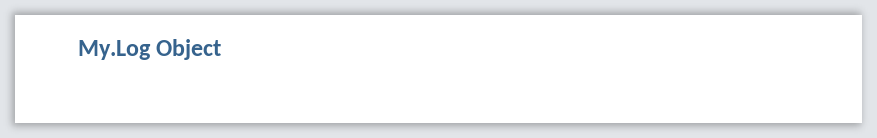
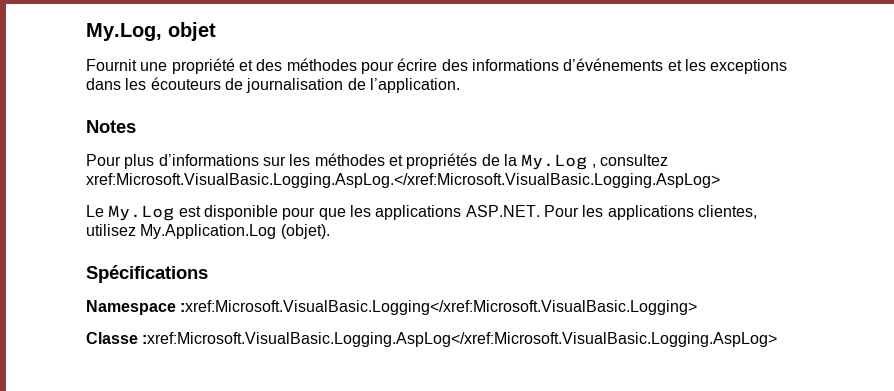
- My.Log Object
+ My.Log, objet
+ Fournit une propriété et des méthodes pour écrire des informations d’événements et les exceptions dans les écouteurs de journalisation de l’application.
+ Notes
+ Pour plus d’informations sur les méthodes et propriétés de la My.Log , consultez xref:Microsoft.VisualBasic.Logging.AspLog.</xref:Microsoft.VisualBasic.Logging.AspLog>
+ Le My.Log est disponible pour que les applications ASP.NET. Pour les applications clientes, utilisez My.Application.Log (objet).
+ Spécifications
+ Namespace :xref:Microsoft.VisualBasic.Logging</xref:Microsoft.VisualBasic.Logging>
+ Classe :xref:Microsoft.VisualBasic.Logging.AspLog</xref:Microsoft.VisualBasic.Logging.AspLog>

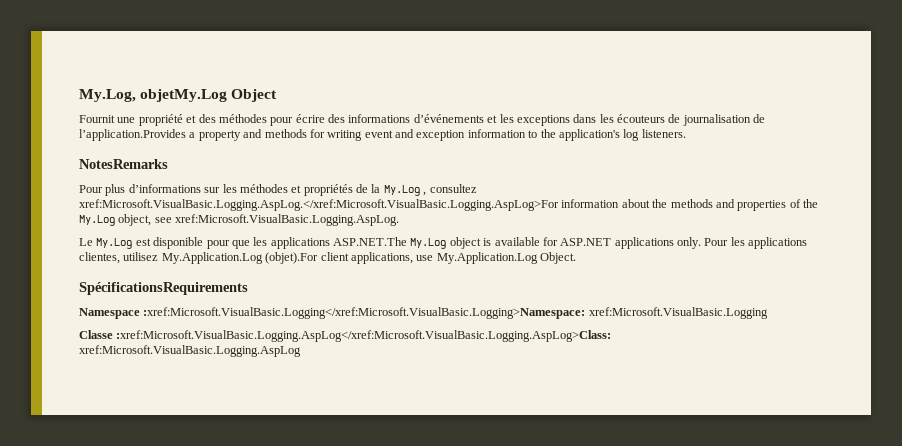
- My.Log, objet
+ My.Log, objetMy.Log Object
- Fournit une propriété et des méthodes pour écrire des informations d’événements et les exceptions dans les écouteurs de journalisation de l’application.
- Notes
+ Fournit une propriété et des méthodes pour écrire des informations d’événements et les exceptions dans les écouteurs de journalisation de l’application.Provides a property and methods for writing event and exception information to the application's log listeners.
+ NotesRemarks
- Pour plus d’informations sur les méthodes et propriétés de la My.Log , consultez xref:Microsoft.VisualBasic.Logging.AspLog.</xref:Microsoft.VisualBasic.Logging.AspLog>
+ Pour plus d’informations sur les méthodes et propriétés de la My.Log , consultez xref:Microsoft.VisualBasic.Logging.AspLog.</xref:Microsoft.VisualBasic.Logging.AspLog>For information about the methods and properties of the My.Log object, see xref:Microsoft.VisualBasic.Logging.AspLog.
- Le My.Log est disponible pour que les applications ASP.NET. Pour les applications clientes, utilisez My.Application.Log (objet).
- Spécifications
+ Le My.Log est disponible pour que les applications ASP.NET.The My.Log object is available for ASP.NET applications only. Pour les applications clientes, utilisez My.Application.Log (objet).For client applications, use My.Application.Log Object.
+ SpécificationsRequirements
- Namespace :xref:Microsoft.VisualBasic.Logging</xref:Microsoft.VisualBasic.Logging>
+ Namespace :xref:Microsoft.VisualBasic.Logging</xref:Microsoft.VisualBasic.Logging>Namespace: xref:Microsoft.VisualBasic.Logging
- Classe :xref:Microsoft.VisualBasic.Logging.AspLog</xref:Microsoft.VisualBasic.Logging.AspLog>
+ Classe :xref:Microsoft.VisualBasic.Logging.AspLog</xref:Microsoft.VisualBasic.Logging.AspLog>Class: xref:Microsoft.VisualBasic.Logging.AspLog

